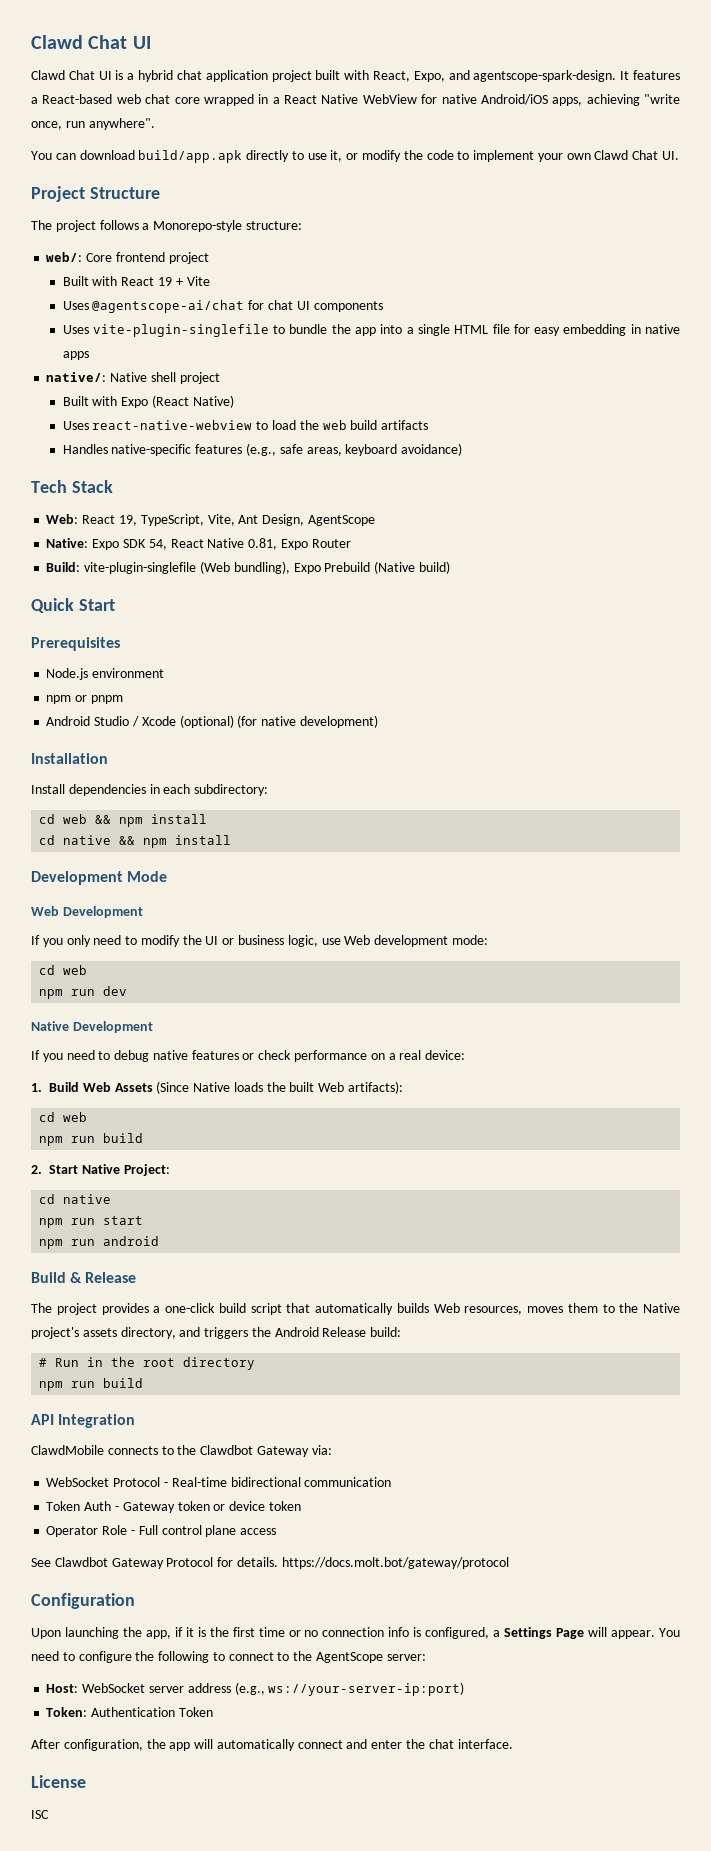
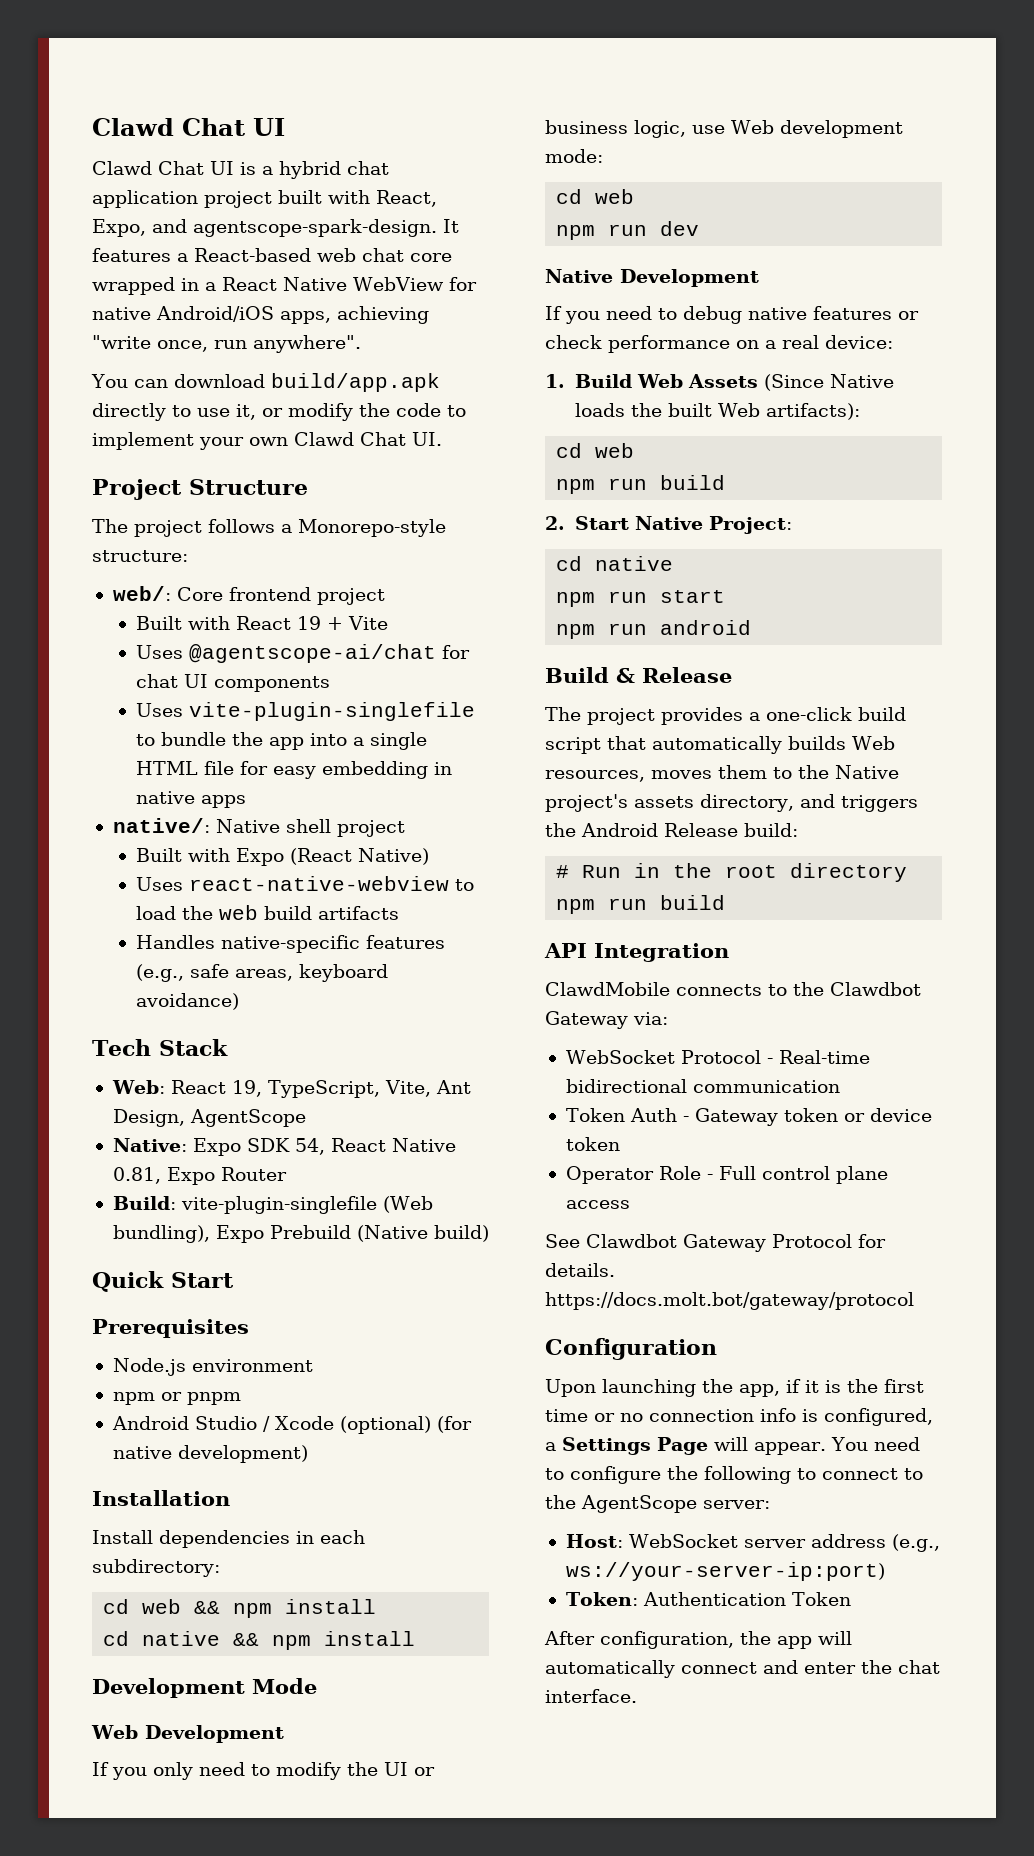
- License
- ISC

